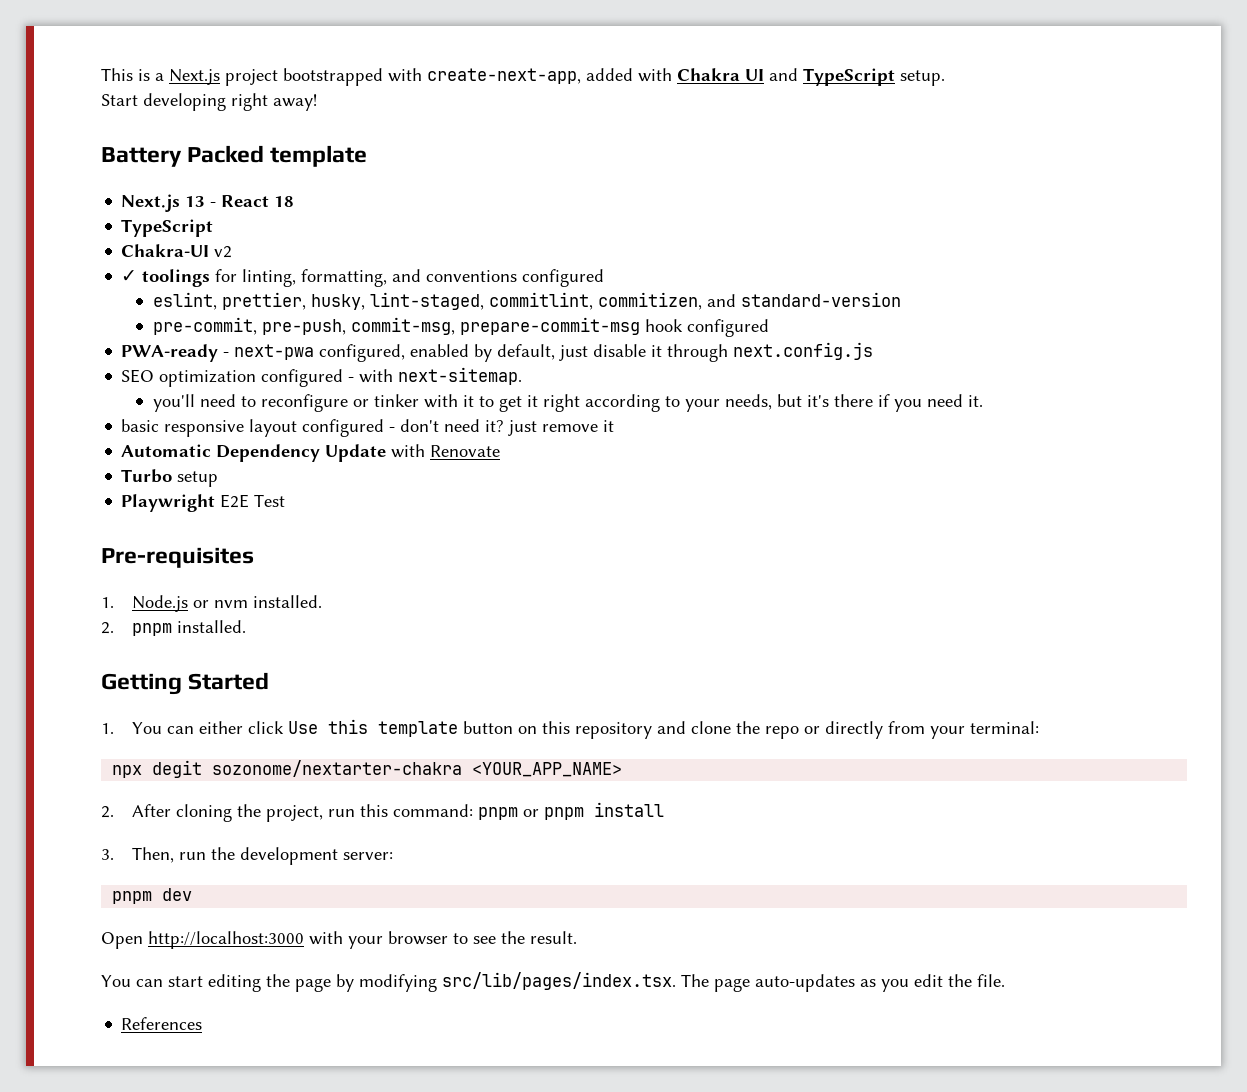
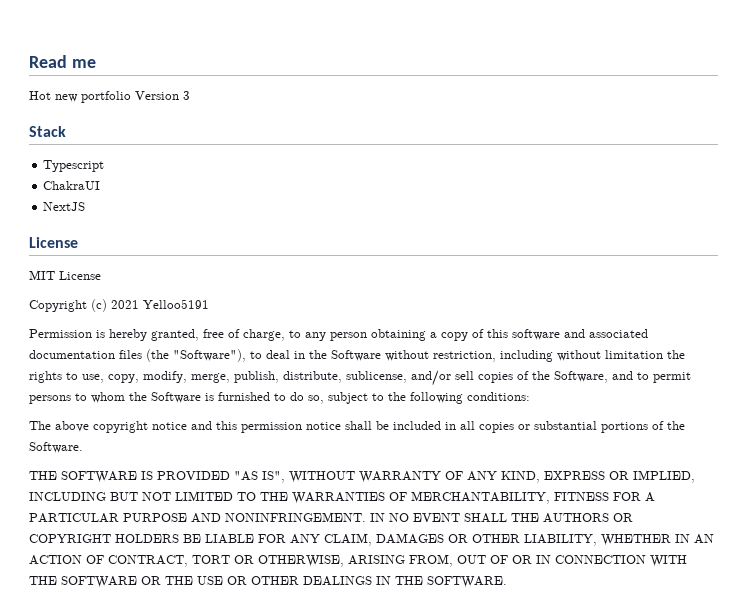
- This is a Next.js project bootstrapped with create-next-app, added with Chakra UI and TypeScript setup.
- Start developing right away!
- Battery Packed template
- Next.js 13 - React 18
- TypeScript
- Chakra-UI v2
- ✓ toolings for linting, formatting, and conventions configured
- eslint, prettier, husky, lint-staged, commitlint, commitizen, and standard-version
- pre-commit, pre-push, commit-msg, prepare-commit-msg hook configured
- PWA-ready - next-pwa configured, enabled by default, just disable it through next.config.js
- SEO optimization configured - with next-sitemap.
- you'll need to reconfigure or tinker with it to get it right according to your needs, but it's there if you need it.
- basic responsive layout configured - don't need it? just remove it
- Automatic Dependency Update with Renovate
- Turbo setup
- Playwright E2E Test
- Pre-requisites
- 1. Node.js or nvm installed.
- 2. pnpm installed.
- Getting Started
- 1. You can either click Use this template button on this repository and clone the repo or directly from your terminal:
- npx degit sozonome/nextarter-chakra <YOUR_APP_NAME>
- 2. After cloning the project, run this command: pnpm or pnpm install
- 3. Then, run the development server:
- pnpm dev
- Open http://localhost:3000 with your browser to see the result.
- You can start editing the page by modifying src/lib/pages/index.tsx. The page auto-updates as you edit the file.
- References
+ Read me
+ Hot new portfolio Version 3
+ Stack
+ Typescript
+ ChakraUI
+ NextJS
+ License
+ MIT License
+ Copyright (c) 2021 Yelloo5191
+ Permission is hereby granted, free of charge, to any person obtaining a copy of this software and associated documentation files (the "Software"), to deal in the Software without restriction, including without limitation the rights to use, copy, modify, merge, publish, distribute, sublicense, and/or sell copies of the Software, and to permit persons to whom the Software is furnished to do so, subject to the following conditions:
+ The above copyright notice and this permission notice shall be included in all copies or substantial portions of the Software.
+ THE SOFTWARE IS PROVIDED "AS IS", WITHOUT WARRANTY OF ANY KIND, EXPRESS OR IMPLIED, INCLUDING BUT NOT LIMITED TO THE WARRANTIES OF MERCHANTABILITY, FITNESS FOR A PARTICULAR PURPOSE AND NONINFRINGEMENT. IN NO EVENT SHALL THE AUTHORS OR COPYRIGHT HOLDERS BE LIABLE FOR ANY CLAIM, DAMAGES OR OTHER LIABILITY, WHETHER IN AN ACTION OF CONTRACT, TORT OR OTHERWISE, ARISING FROM, OUT OF OR IN CONNECTION WITH THE SOFTWARE OR THE USE OR OTHER DEALINGS IN THE SOFTWARE.

